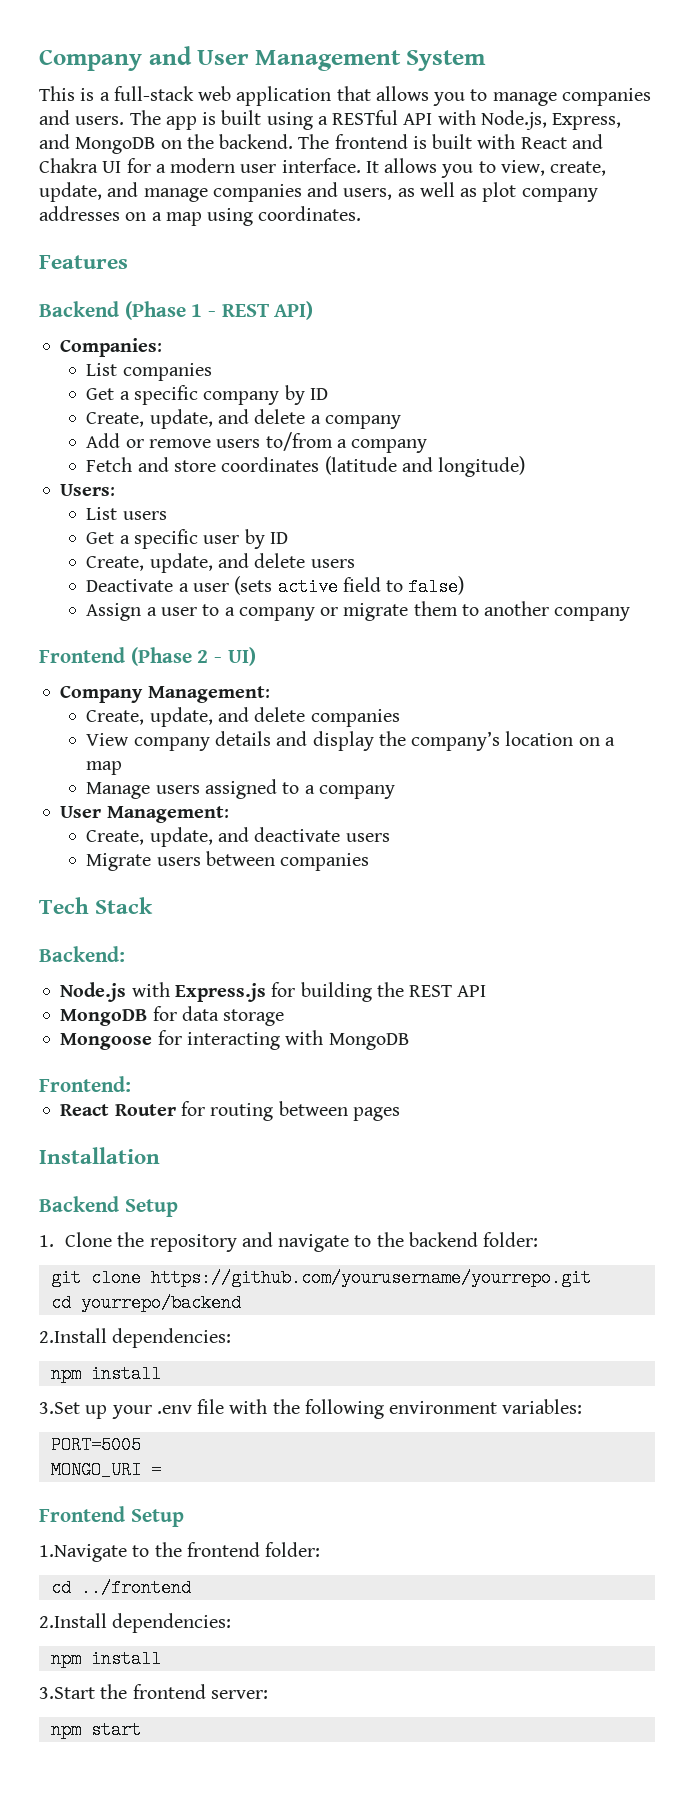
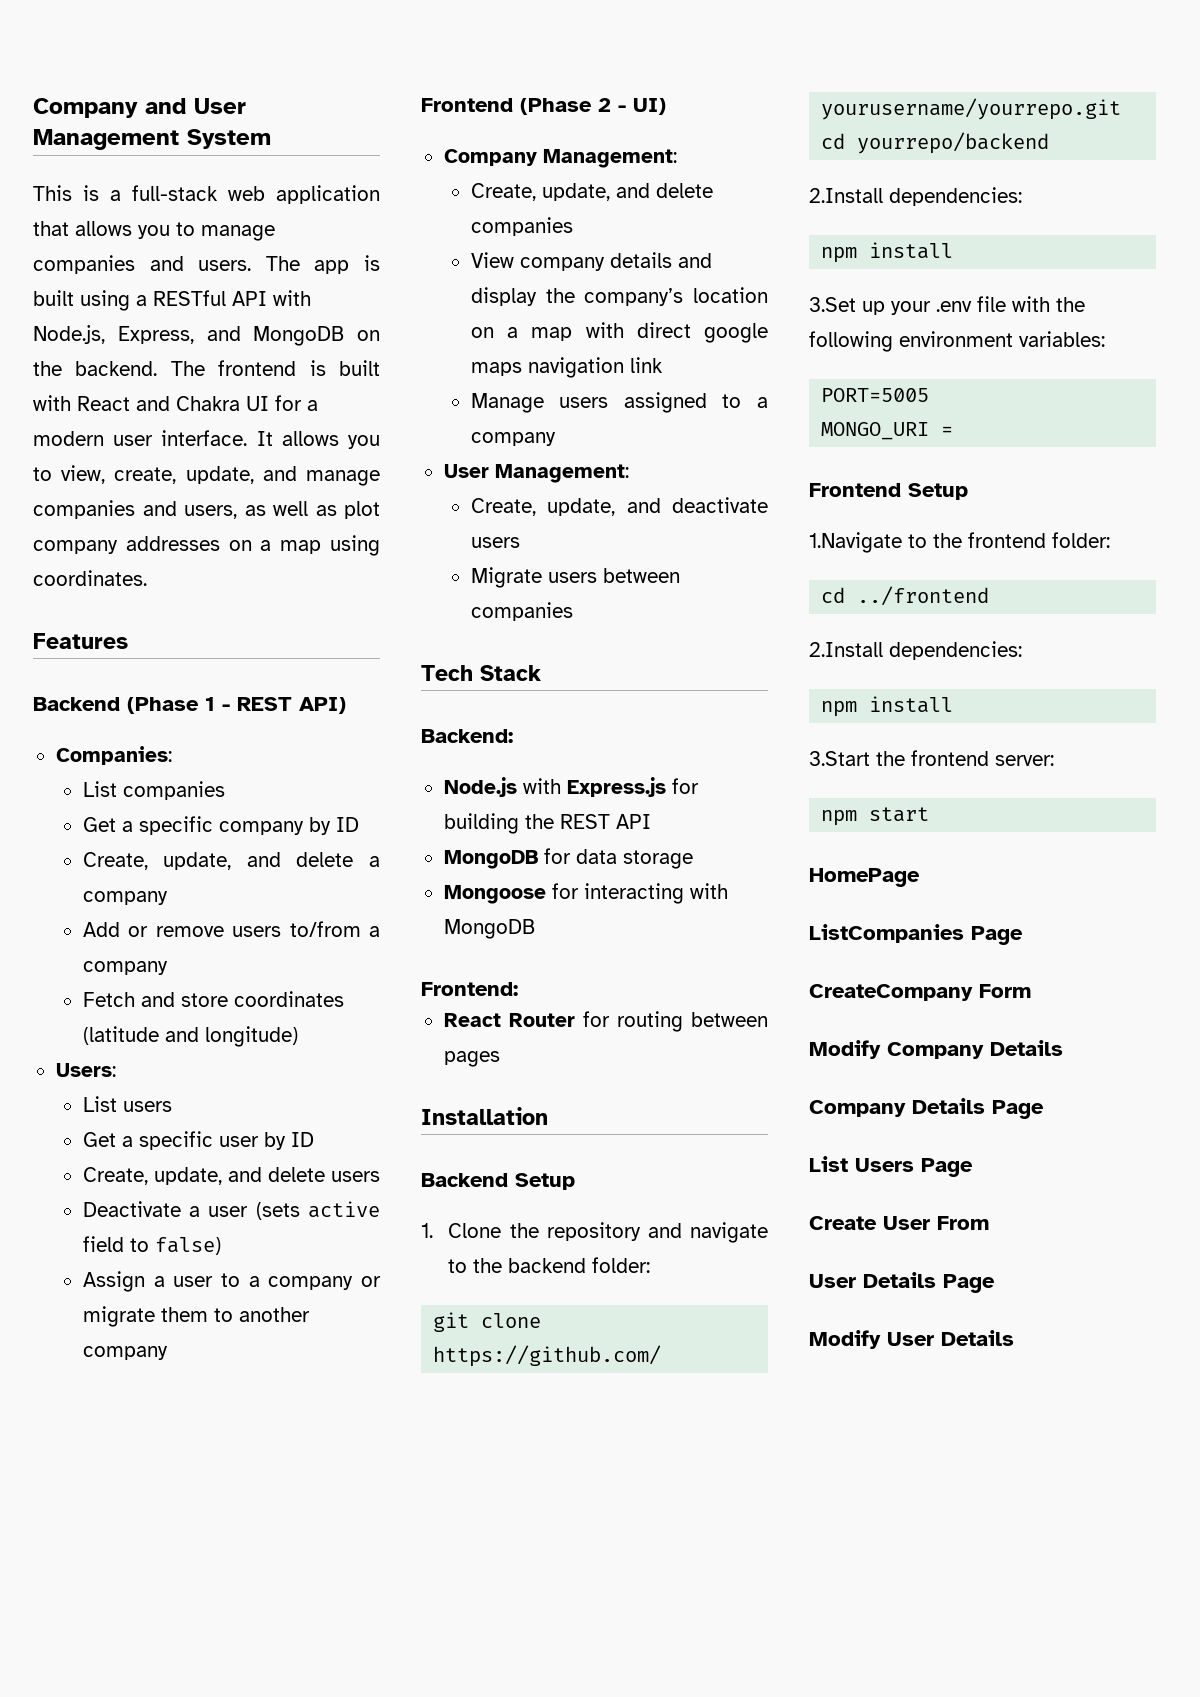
- View company details and display the company’s location on a map
+ View company details and display the company’s location on a map with direct google maps navigation link
+ HomePage
+ ListCompanies Page
+ CreateCompany Form
+ Modify Company Details
+ Company Details Page
+ List Users Page
+ Create User From
+ User Details Page
+ Modify User Details

